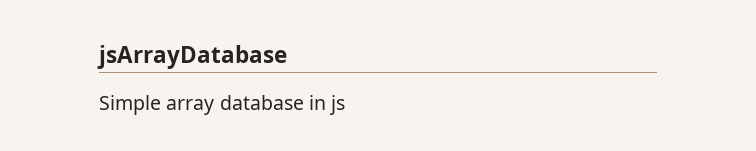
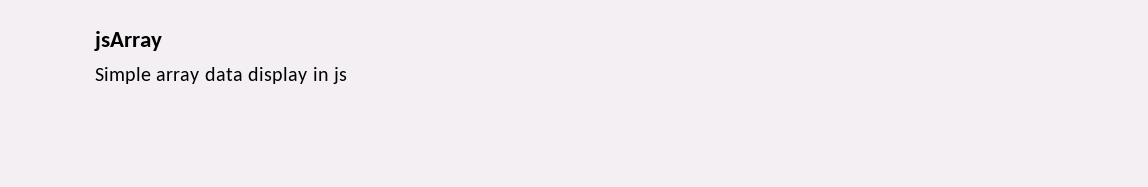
- jsArrayDatabase
+ jsArray
- Simple array database in js
+ Simple array data display in js

